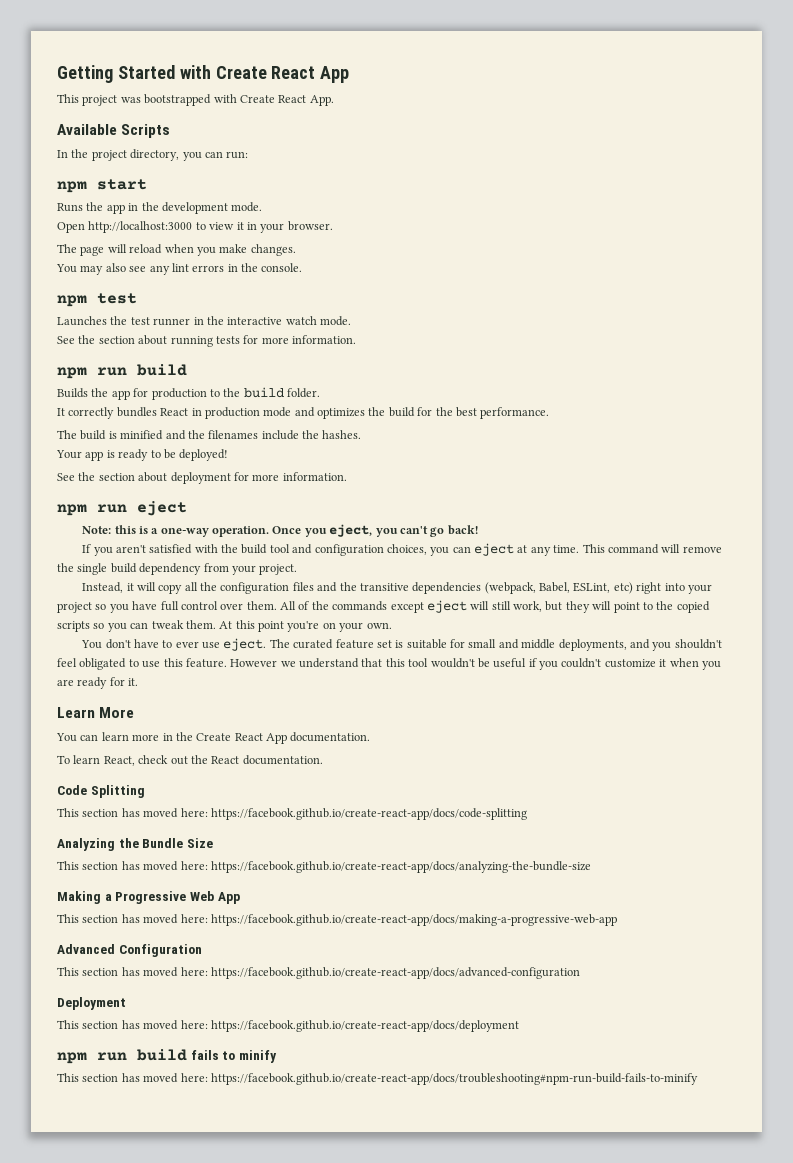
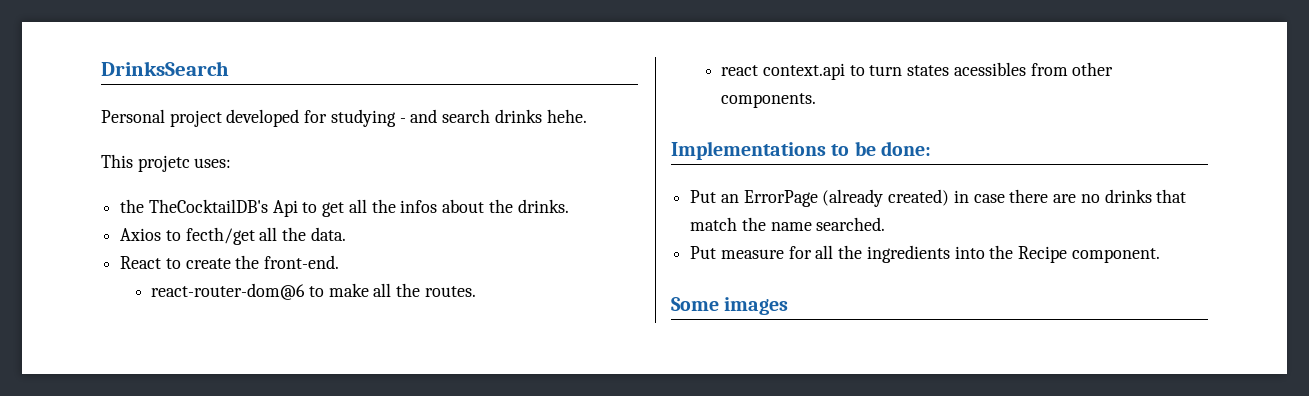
- Getting Started with Create React App
- This project was bootstrapped with Create React App.
- Available Scripts
- In the project directory, you can run:
- npm start
- Runs the app in the development mode.
- Open http://localhost:3000 to view it in your browser.
- The page will reload when you make changes.
- You may also see any lint errors in the console.
- npm test
- Launches the test runner in the interactive watch mode.
- See the section about running tests for more information.
- npm run build
- Builds the app for production to the build folder.
- It correctly bundles React in production mode and optimizes the build for the best performance.
- The build is minified and the filenames include the hashes.
- Your app is ready to be deployed!
- See the section about deployment for more information.
- npm run eject
- Note: this is a one-way operation. Once you eject, you can't go back!
- If you aren't satisfied with the build tool and configuration choices, you can eject at any time. This command will remove the single build dependency from your project.
- Instead, it will copy all the configuration files and the transitive dependencies (webpack, Babel, ESLint, etc) right into your project so you have full control over them. All of the commands except eject will still work, but they will point to the copied scripts so you can tweak them. At this point you're on your own.
- You don't have to ever use eject. The curated feature set is suitable for small and middle deployments, and you shouldn't feel obligated to use this feature. However we understand that this tool wouldn't be useful if you couldn't customize it when you are ready for it.
- Learn More
- You can learn more in the Create React App documentation.
- To learn React, check out the React documentation.
- Code Splitting
- This section has moved here: https://facebook.github.io/create-react-app/docs/code-splitting
- Analyzing the Bundle Size
- This section has moved here: https://facebook.github.io/create-react-app/docs/analyzing-the-bundle-size
- Making a Progressive Web App
- This section has moved here: https://facebook.github.io/create-react-app/docs/making-a-progressive-web-app
- Advanced Configuration
- This section has moved here: https://facebook.github.io/create-react-app/docs/advanced-configuration
- Deployment
- This section has moved here: https://facebook.github.io/create-react-app/docs/deployment
- npm run build fails to minify
- This section has moved here: https://facebook.github.io/create-react-app/docs/troubleshooting#npm-run-build-fails-to-minify
+ DrinksSearch
+ Personal project developed for studying - and search drinks hehe.
+ This projetc uses:
+ the TheCocktailDB's Api to get all the infos about the drinks.
+ Axios to fecth/get all the data.
+ React to create the front-end.
+ react-router-dom@6 to make all the routes.
+ react context.api to turn states acessibles from other components.
+ Implementations to be done:
+ Put an ErrorPage (already created) in case there are no drinks that match the name searched.
+ Put measure for all the ingredients into the Recipe component.
+ Some images

